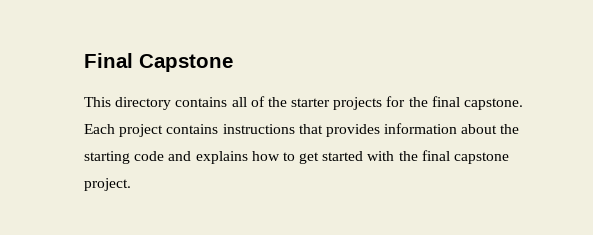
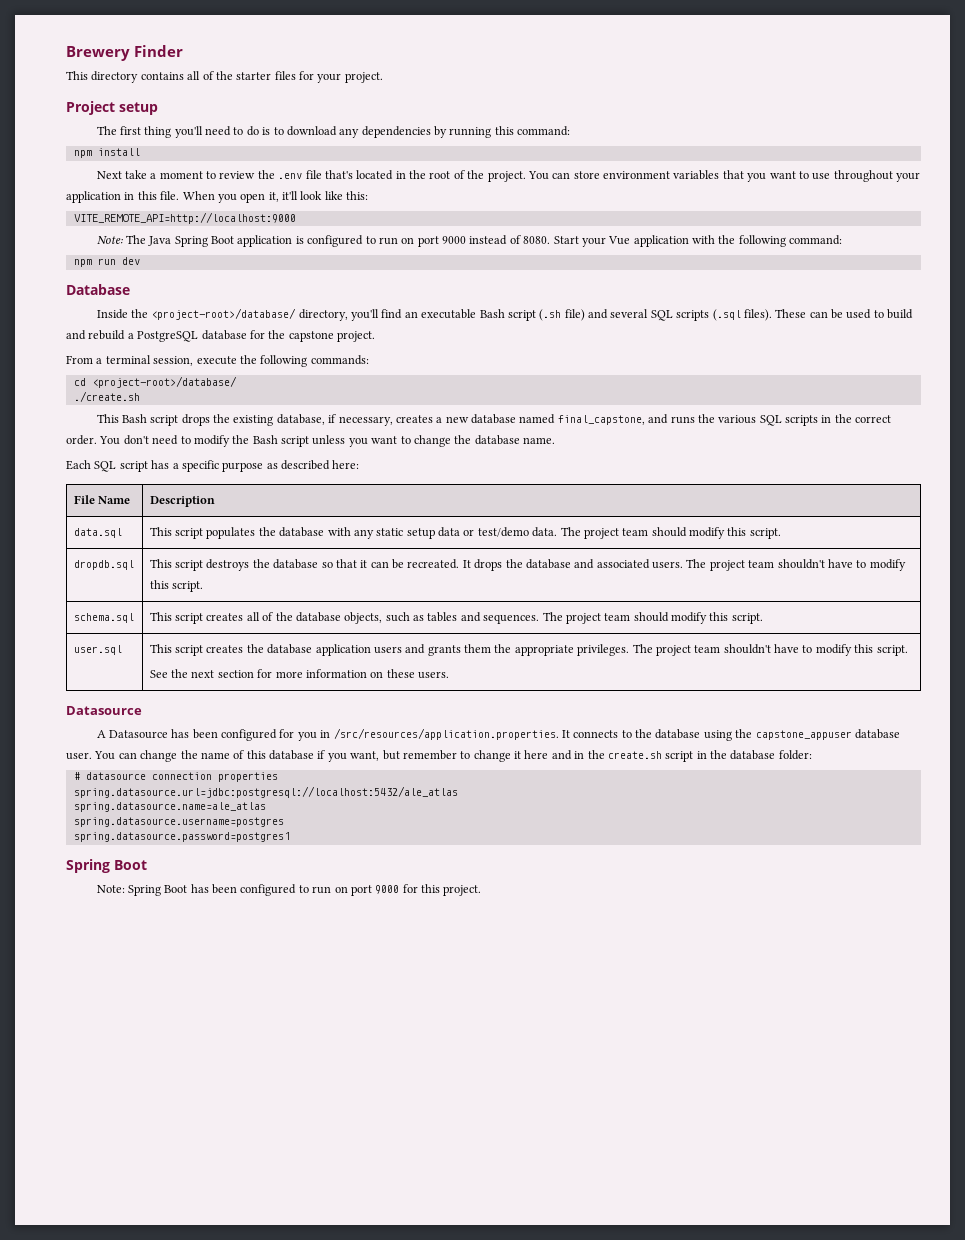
- Final Capstone
+ Brewery Finder
- This directory contains all of the starter projects for the final capstone. Each project contains instructions that provides information about the starting code and explains how to get started with the final capstone project.
+ This directory contains all of the starter files for your project.
+ Project setup
+ The first thing you'll need to do is to download any dependencies by running this command:
+ npm install
+ Next take a moment to review the .env file that's located in the root of the project. You can store environment variables that you want to use throughout your application in this file. When you open it, it'll look like this:
+ VITE_REMOTE_API=http://localhost:9000
+ Note: The Java Spring Boot application is configured to run on port 9000 instead of 8080. Start your Vue application with the following command:
+ npm run dev
+ Database
+ Inside the <project-root>/database/ directory, you'll find an executable Bash script (.sh file) and several SQL scripts (.sql files). These can be used to build and rebuild a PostgreSQL database for the capstone project.
+ From a terminal session, execute the following commands:
+ cd <project-root>/database/
+ ./create.sh
+ This Bash script drops the existing database, if necessary, creates a new database named final_capstone, and runs the various SQL scripts in the correct order. You don't need to modify the Bash script unless you want to change the database name.
+ Each SQL script has a specific purpose as described here:
+ File Name | Description
+ data.sql | This script populates the database with any static setup data or test/demo data. The project team should modify this script.
+ dropdb.sql | This script destroys the database so that it can be recreated. It drops the database and associated users. The project team shouldn't have to modify this script.
+ schema.sql | This script creates all of the database objects, such as tables and sequences. The project team should modify this script.
+ user.sql | This script creates the database application users and grants them the appropriate privileges. The project team shouldn't have to modify this script.
+ See the next section for more information on these users.
+ Datasource
+ A Datasource has been configured for you in /src/resources/application.properties. It connects to the database using the capstone_appuser database user. You can change the name of this database if you want, but remember to change it here and in the create.sh script in the database folder:
+ # datasource connection properties
+ spring.datasource.url=jdbc:postgresql://localhost:5432/ale_atlas
+ spring.datasource.name=ale_atlas
+ spring.datasource.username=postgres
+ spring.datasource.password=postgres1
+ Spring Boot
+ Note: Spring Boot has been configured to run on port 9000 for this project.

